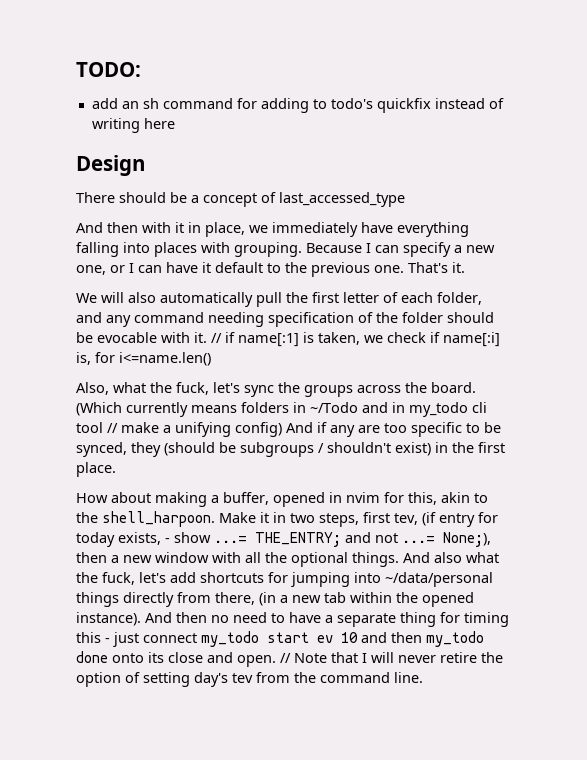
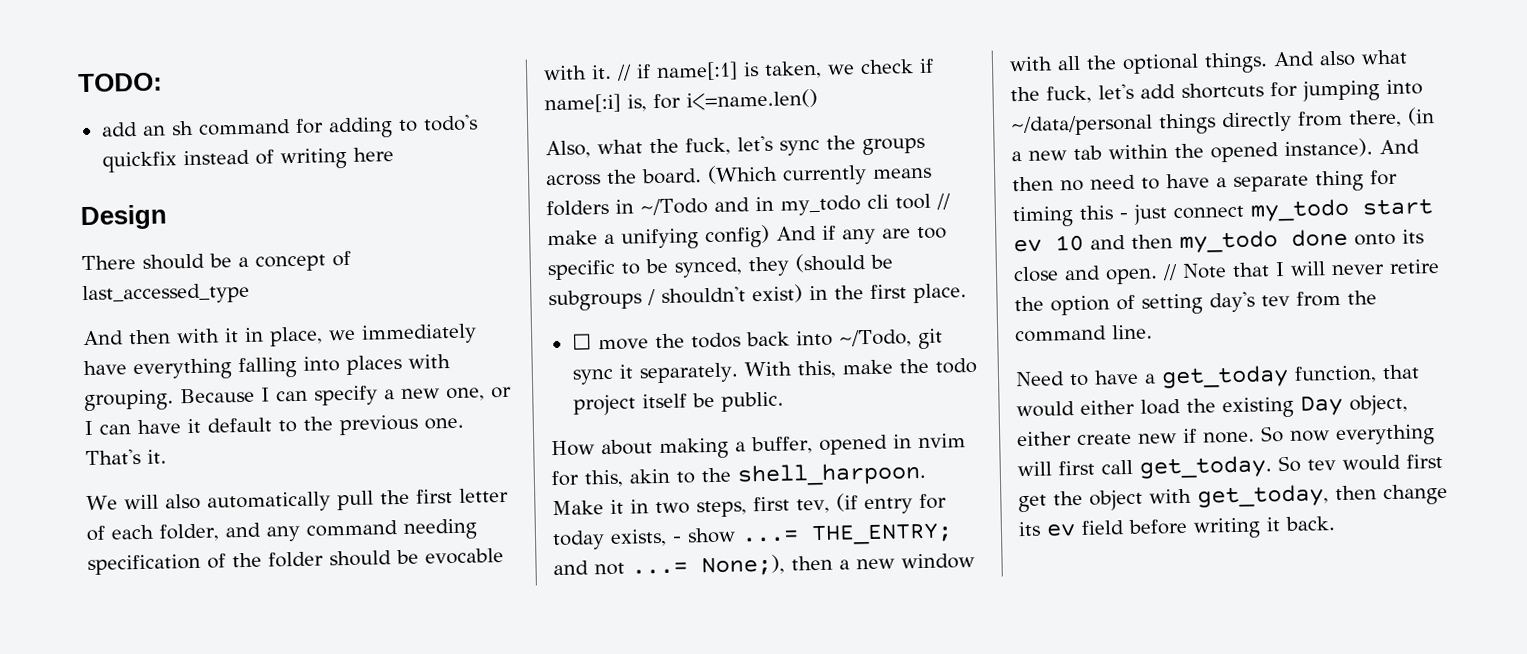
+ ☐ move the todos back into ~/Todo, git sync it separately. With this, make the todo project itself be public.
+ Need to have a get_today function, that would either load the existing Day object, either create new if none. So now everything will first call get_today. So tev would first get the object with get_today, then change its ev field before writing it back.

